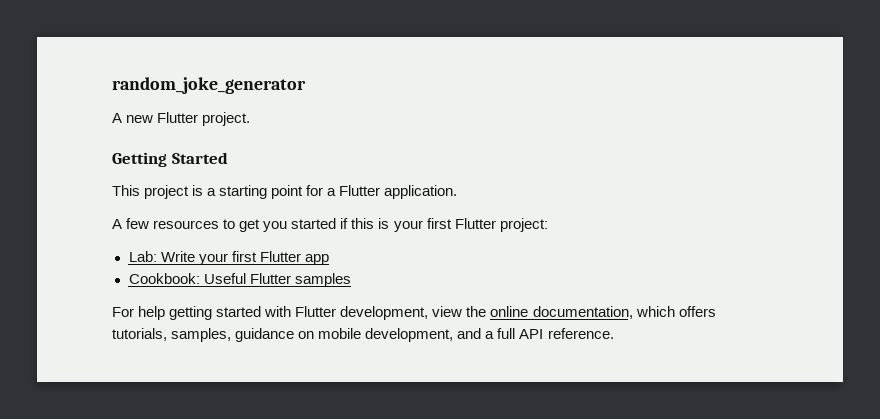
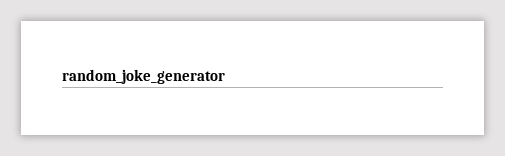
- A new Flutter project.
- Getting Started
- This project is a starting point for a Flutter application.
- A few resources to get you started if this is your first Flutter project:
- Lab: Write your first Flutter app
- Cookbook: Useful Flutter samples
- For help getting started with Flutter development, view the online documentation, which offers tutorials, samples, guidance on mobile development, and a full API reference.

